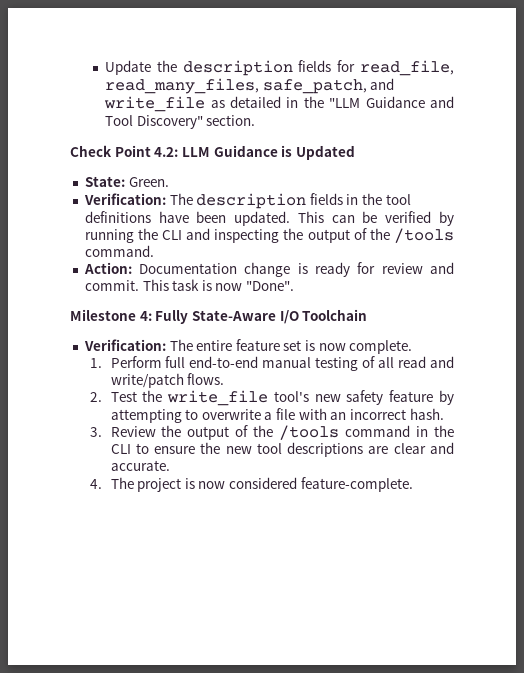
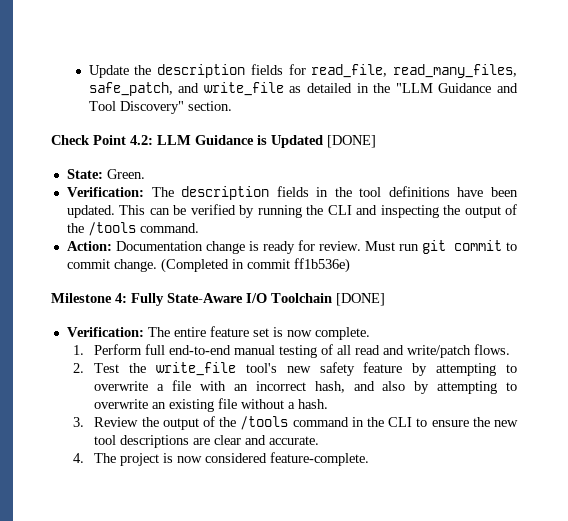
- Check Point 4.2: LLM Guidance is Updated
+ Check Point 4.2: LLM Guidance is Updated [DONE]
- Action: Documentation change is ready for review and commit. This task is now "Done".
+ Action: Documentation change is ready for review. Must run git commit to commit change. (Completed in commit ff1b536e)
- Milestone 4: Fully State-Aware I/O Toolchain
+ Milestone 4: Fully State-Aware I/O Toolchain [DONE]
- 2. Test the write_file tool's new safety feature by attempting to overwrite a file with an incorrect hash.
+ 2. Test the write_file tool's new safety feature by attempting to overwrite a file with an incorrect hash, and also by attempting to overwrite an existing file without a hash.

